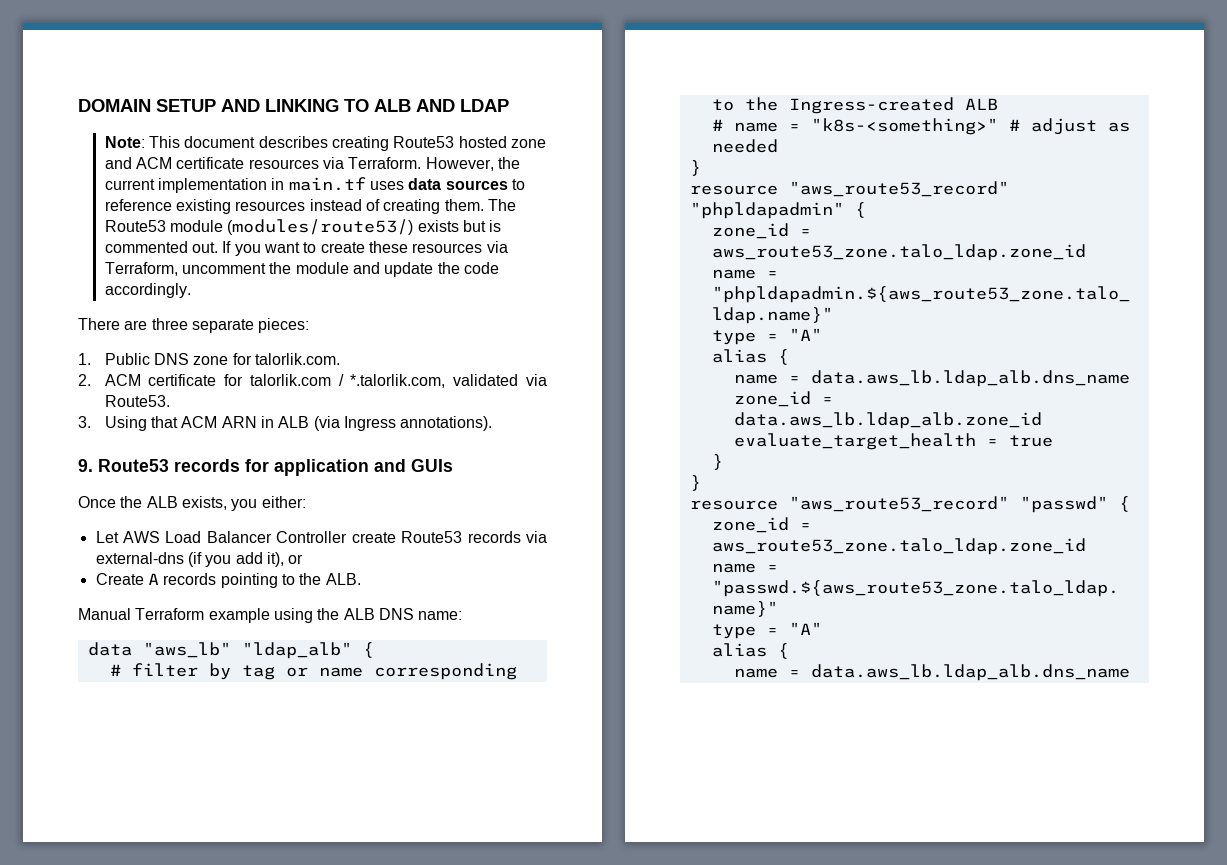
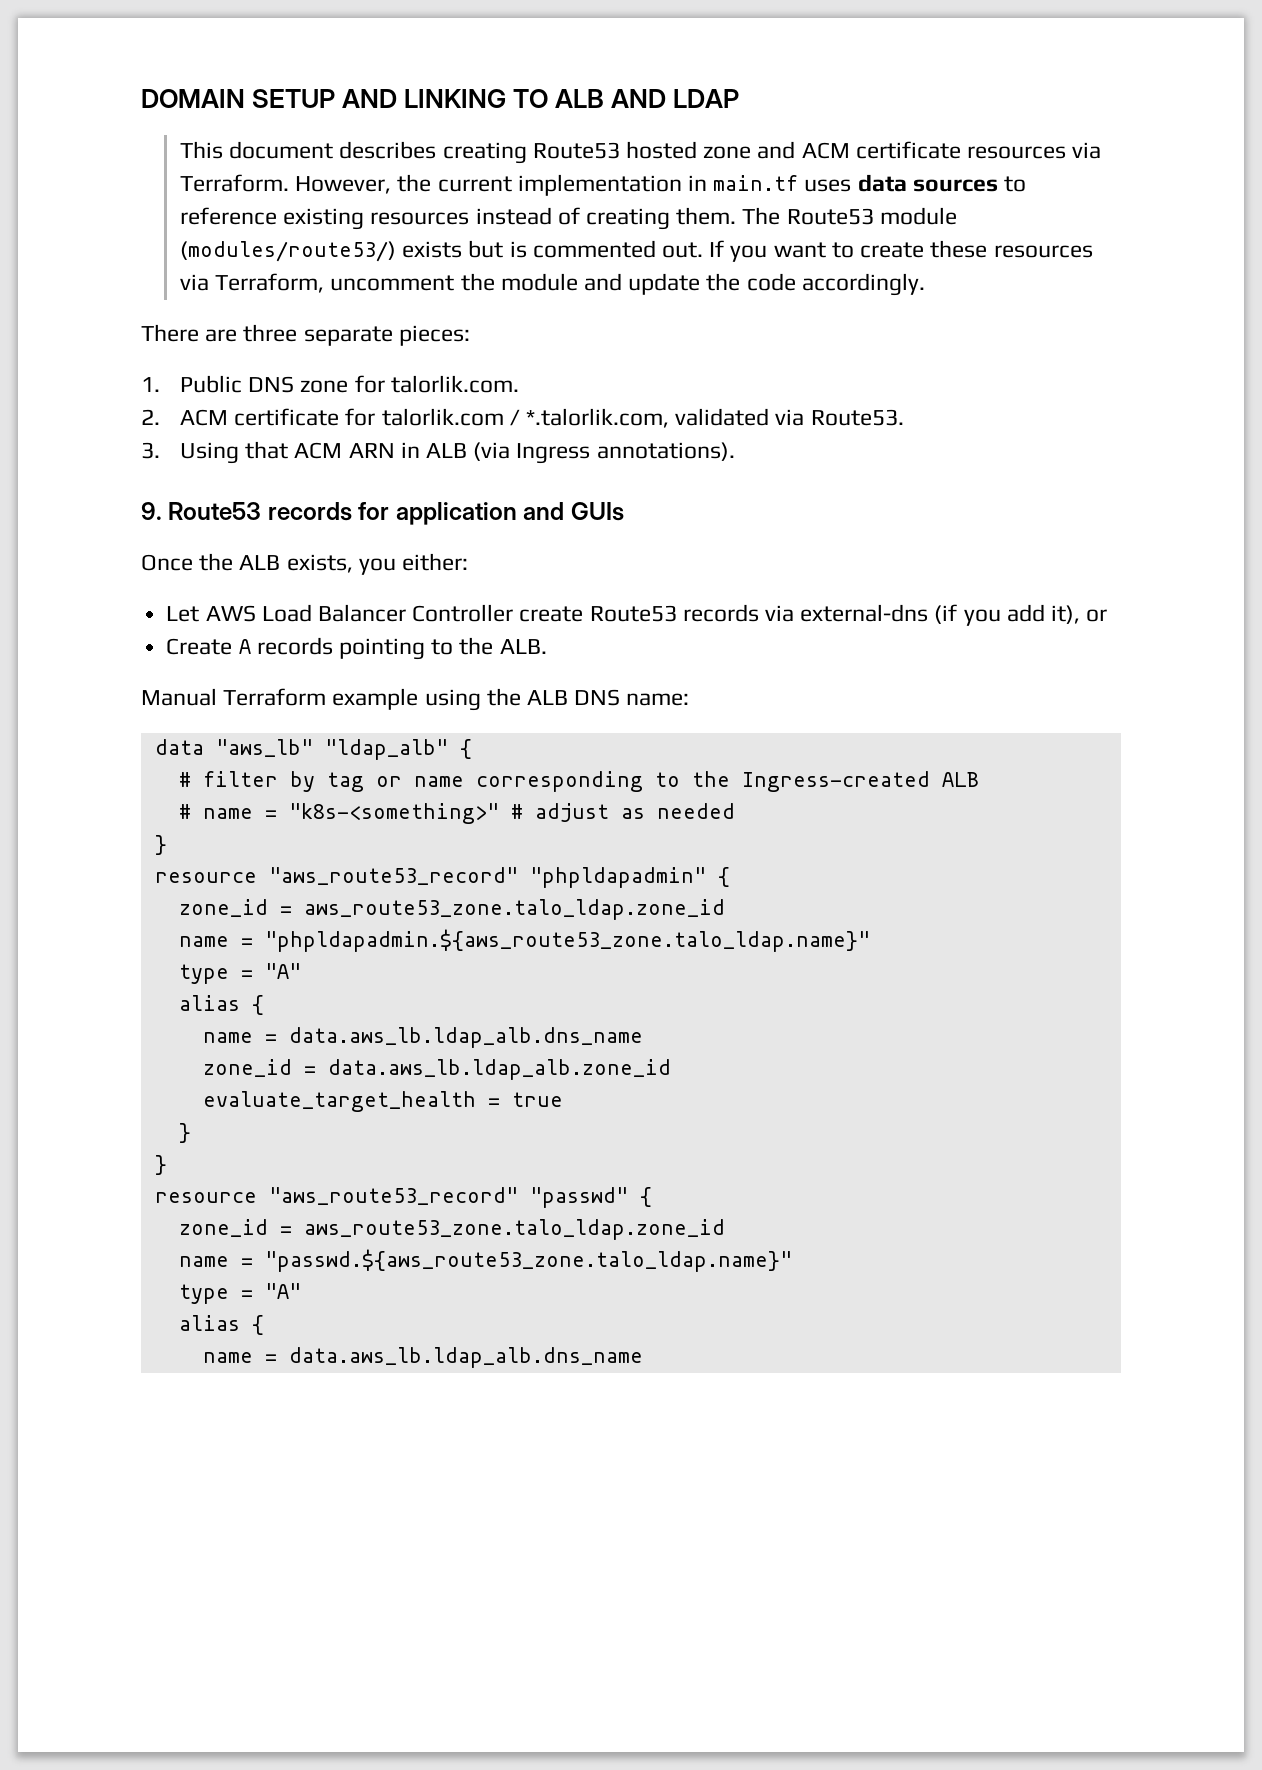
- Note: This document describes creating Route53 hosted zone and ACM certificate resources via Terraform.
+ This document describes creating Route53 hosted zone and ACM certificate resources via Terraform.

